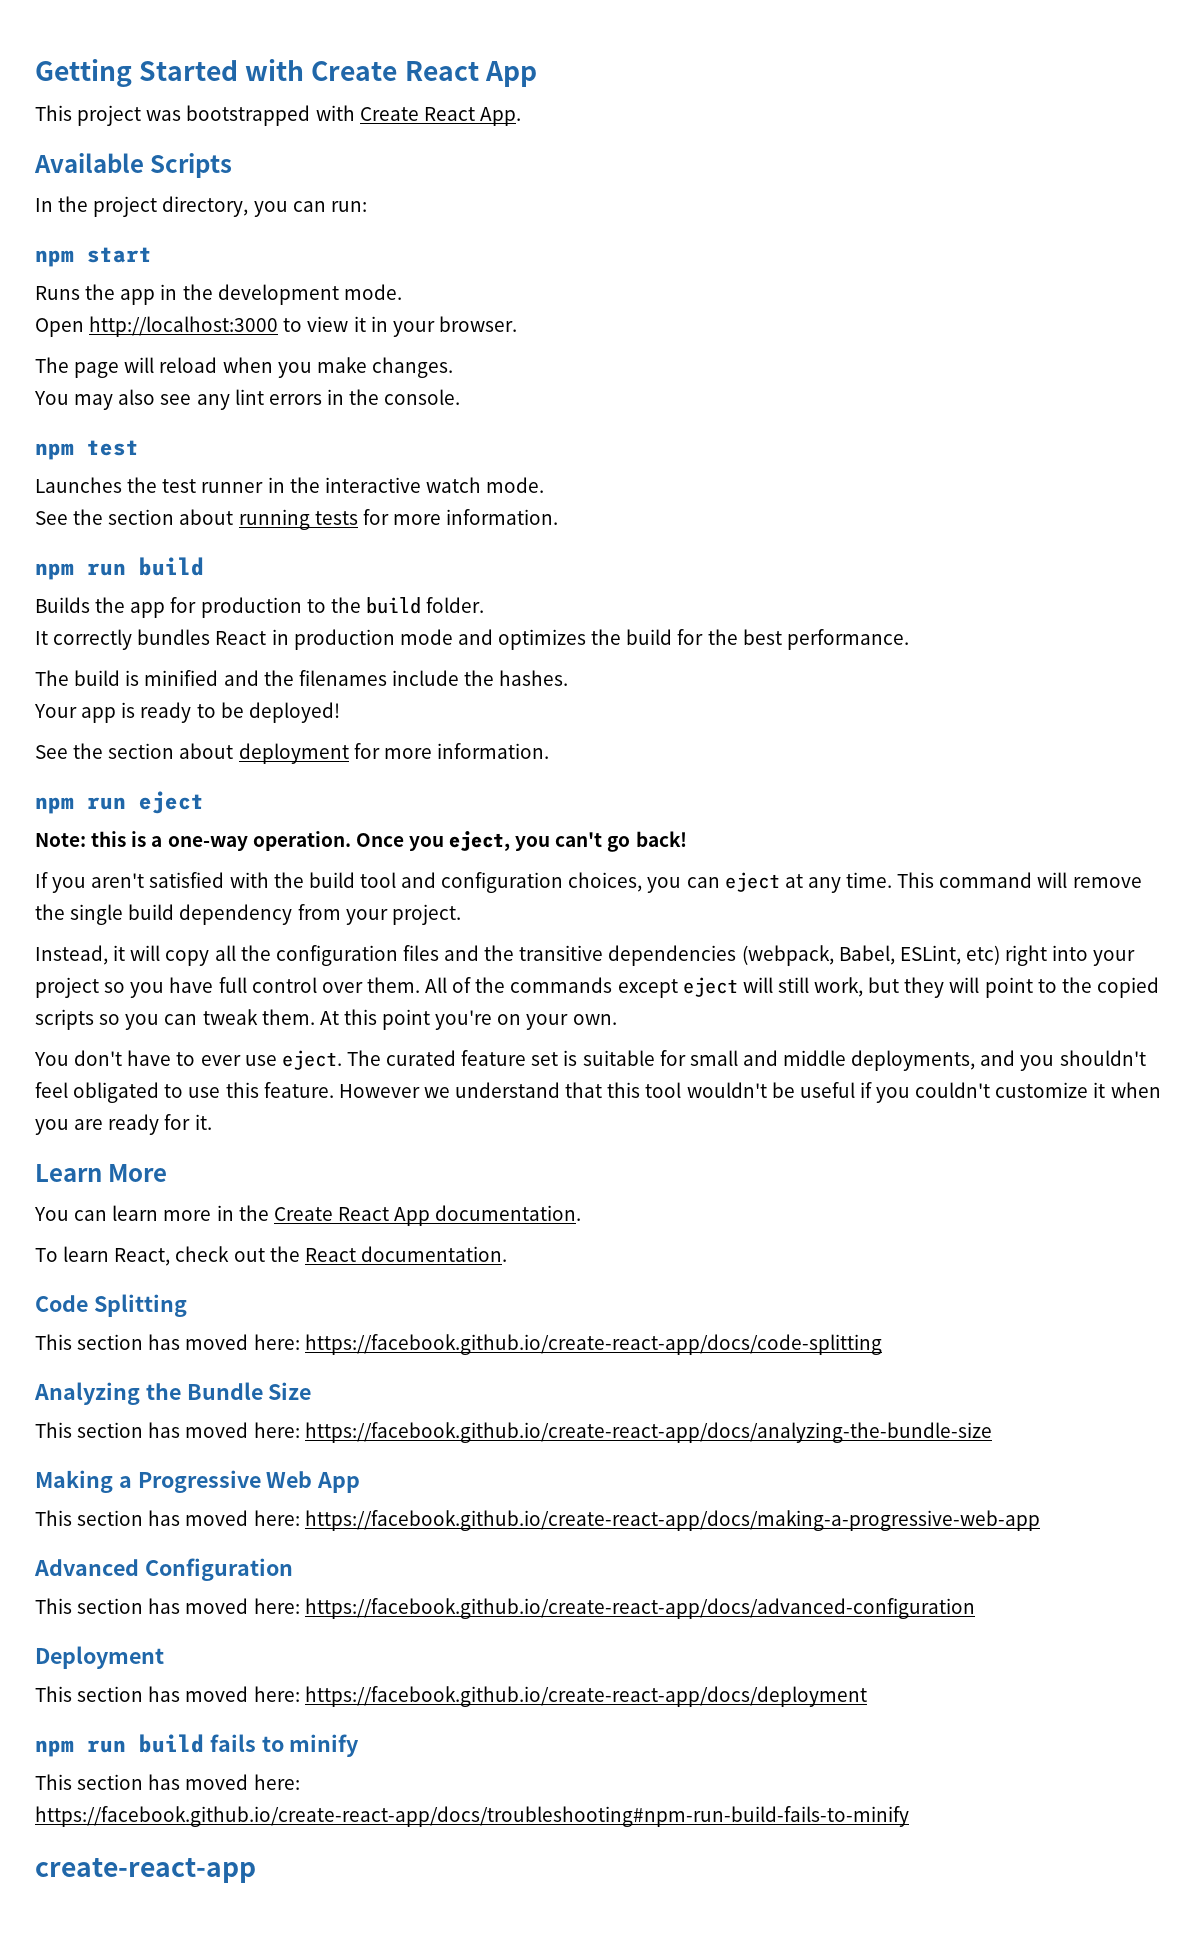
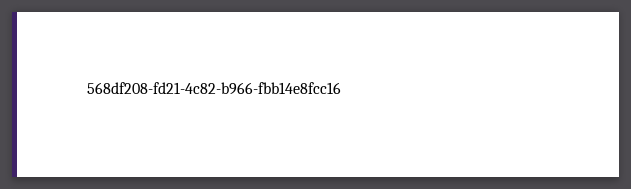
- Getting Started with Create React App
- This project was bootstrapped with Create React App.
- Available Scripts
- In the project directory, you can run:
- npm start
- Runs the app in the development mode.
- Open http://localhost:3000 to view it in your browser.
- The page will reload when you make changes.
- You may also see any lint errors in the console.
- npm test
- Launches the test runner in the interactive watch mode.
- See the section about running tests for more information.
- npm run build
- Builds the app for production to the build folder.
- It correctly bundles React in production mode and optimizes the build for the best performance.
- The build is minified and the filenames include the hashes.
- Your app is ready to be deployed!
- See the section about deployment for more information.
- npm run eject
- Note: this is a one-way operation. Once you eject, you can't go back!
- If you aren't satisfied with the build tool and configuration choices, you can eject at any time. This command will remove the single build dependency from your project.
- Instead, it will copy all the configuration files and the transitive dependencies (webpack, Babel, ESLint, etc) right into your project so you have full control over them. All of the commands except eject will still work, but they will point to the copied scripts so you can tweak them. At this point you're on your own.
- You don't have to ever use eject. The curated feature set is suitable for small and middle deployments, and you shouldn't feel obligated to use this feature. However we understand that this tool wouldn't be useful if you couldn't customize it when you are ready for it.
- Learn More
- You can learn more in the Create React App documentation.
- To learn React, check out the React documentation.
- Code Splitting
- This section has moved here: https://facebook.github.io/create-react-app/docs/code-splitting
- Analyzing the Bundle Size
- This section has moved here: https://facebook.github.io/create-react-app/docs/analyzing-the-bundle-size
- Making a Progressive Web App
- This section has moved here: https://facebook.github.io/create-react-app/docs/making-a-progressive-web-app
- Advanced Configuration
- This section has moved here: https://facebook.github.io/create-react-app/docs/advanced-configuration
- Deployment
- This section has moved here: https://facebook.github.io/create-react-app/docs/deployment
- npm run build fails to minify
- This section has moved here: https://facebook.github.io/create-react-app/docs/troubleshooting#npm-run-build-fails-to-minify
- create-react-app
+ 568df208-fd21-4c82-b966-fbb14e8fcc16

